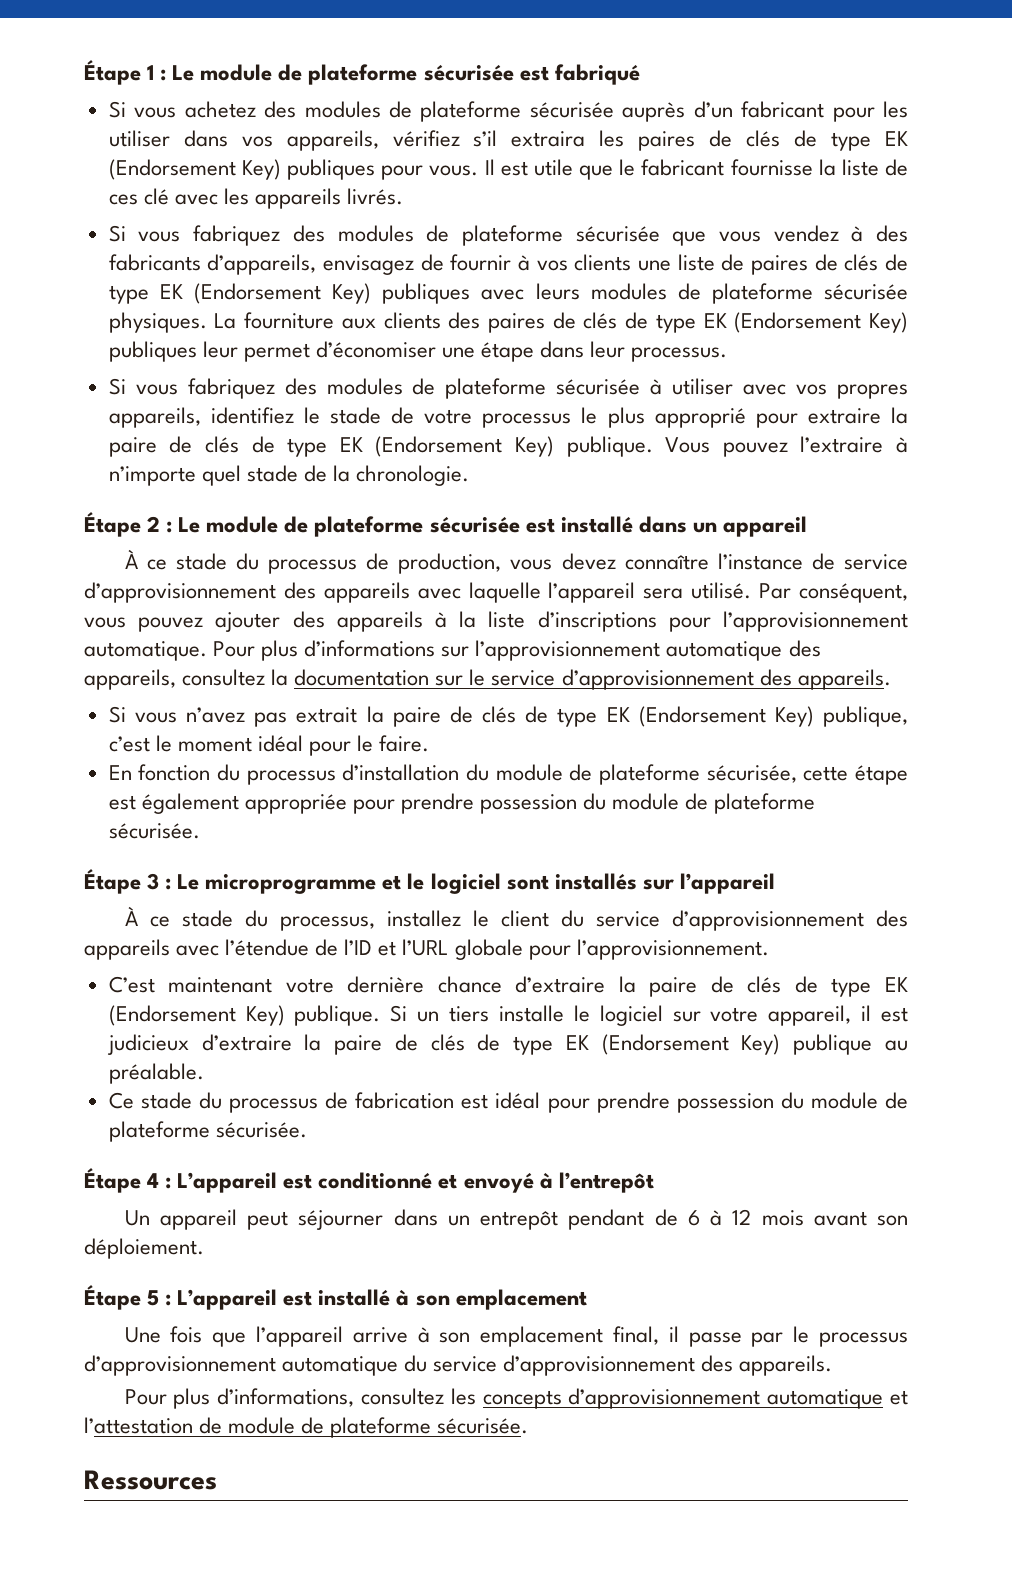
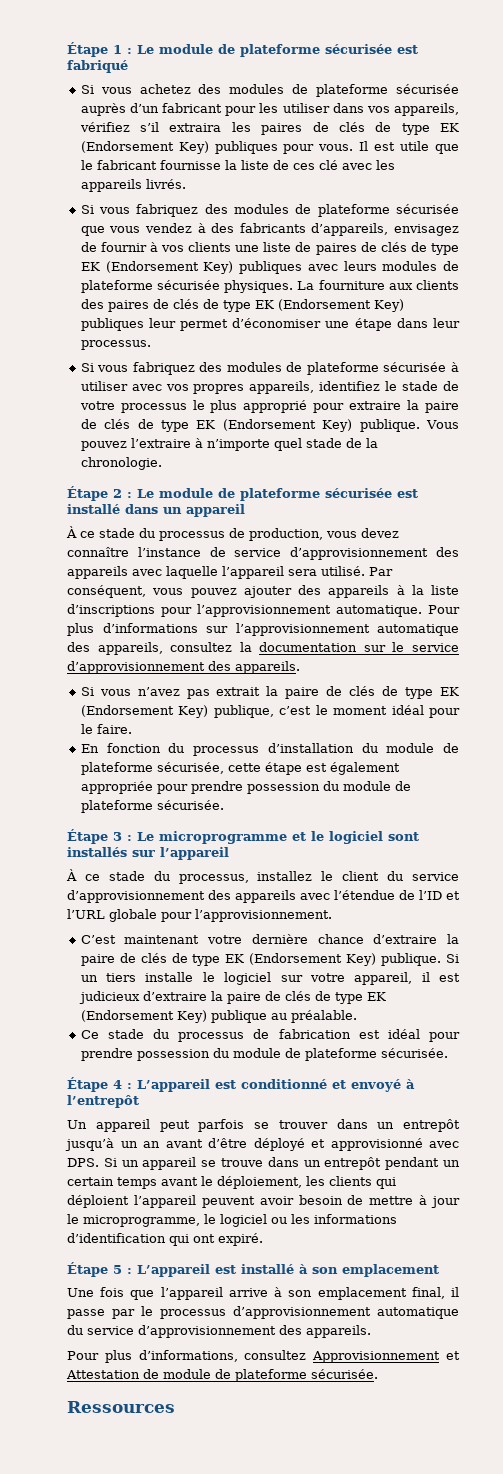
- Un appareil peut séjourner dans un entrepôt pendant de 6 à 12 mois avant son déploiement.
+ Un appareil peut parfois se trouver dans un entrepôt jusqu’à un an avant d’être déployé et approvisionné avec DPS. Si un appareil se trouve dans un entrepôt pendant un certain temps avant le déploiement, les clients qui déploient l’appareil peuvent avoir besoin de mettre à jour le microprogramme, le logiciel ou les informations d’identification qui ont expiré.
- Pour plus d’informations, consultez les concepts d’approvisionnement automatique et l’attestation de module de plateforme sécurisée.
+ Pour plus d’informations, consultez Approvisionnement et Attestation de module de plateforme sécurisée.

